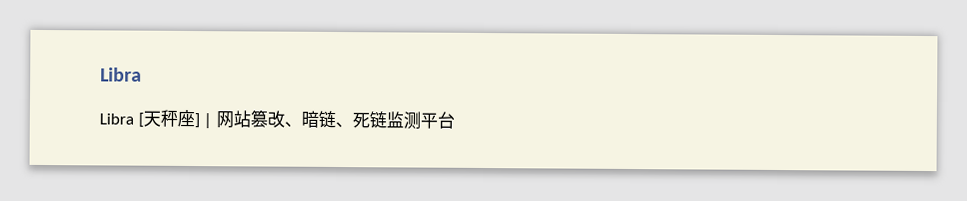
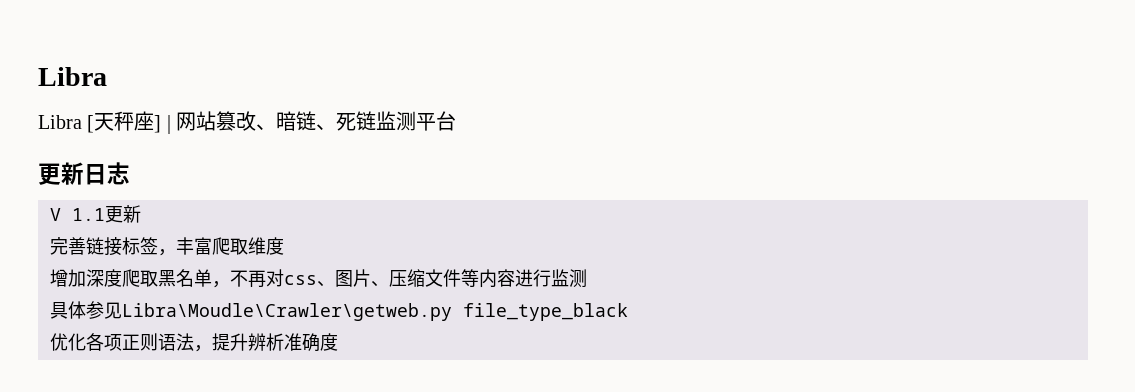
+ 更新日志
+ V 1.1更新
+ 完善链接标签，丰富爬取维度
+ 增加深度爬取黑名单，不再对css、图片、压缩文件等内容进行监测
+ 具体参见Libra\Moudle\Crawler\getweb.py file_type_black
+ 优化各项正则语法，提升辨析准确度

